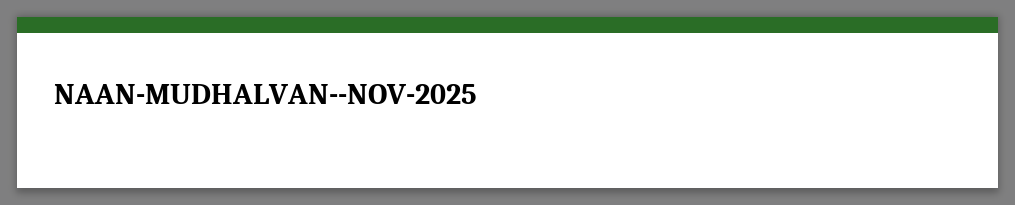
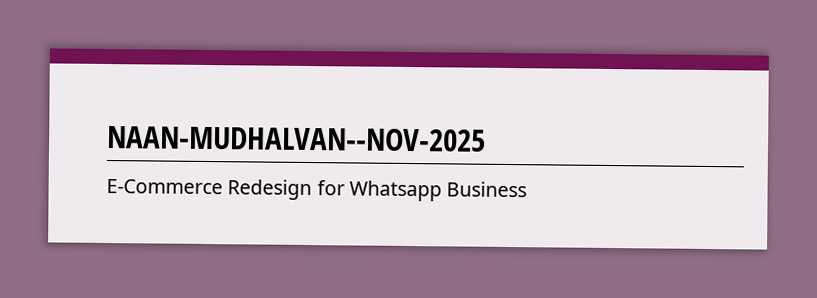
+ E-Commerce Redesign for Whatsapp Business

